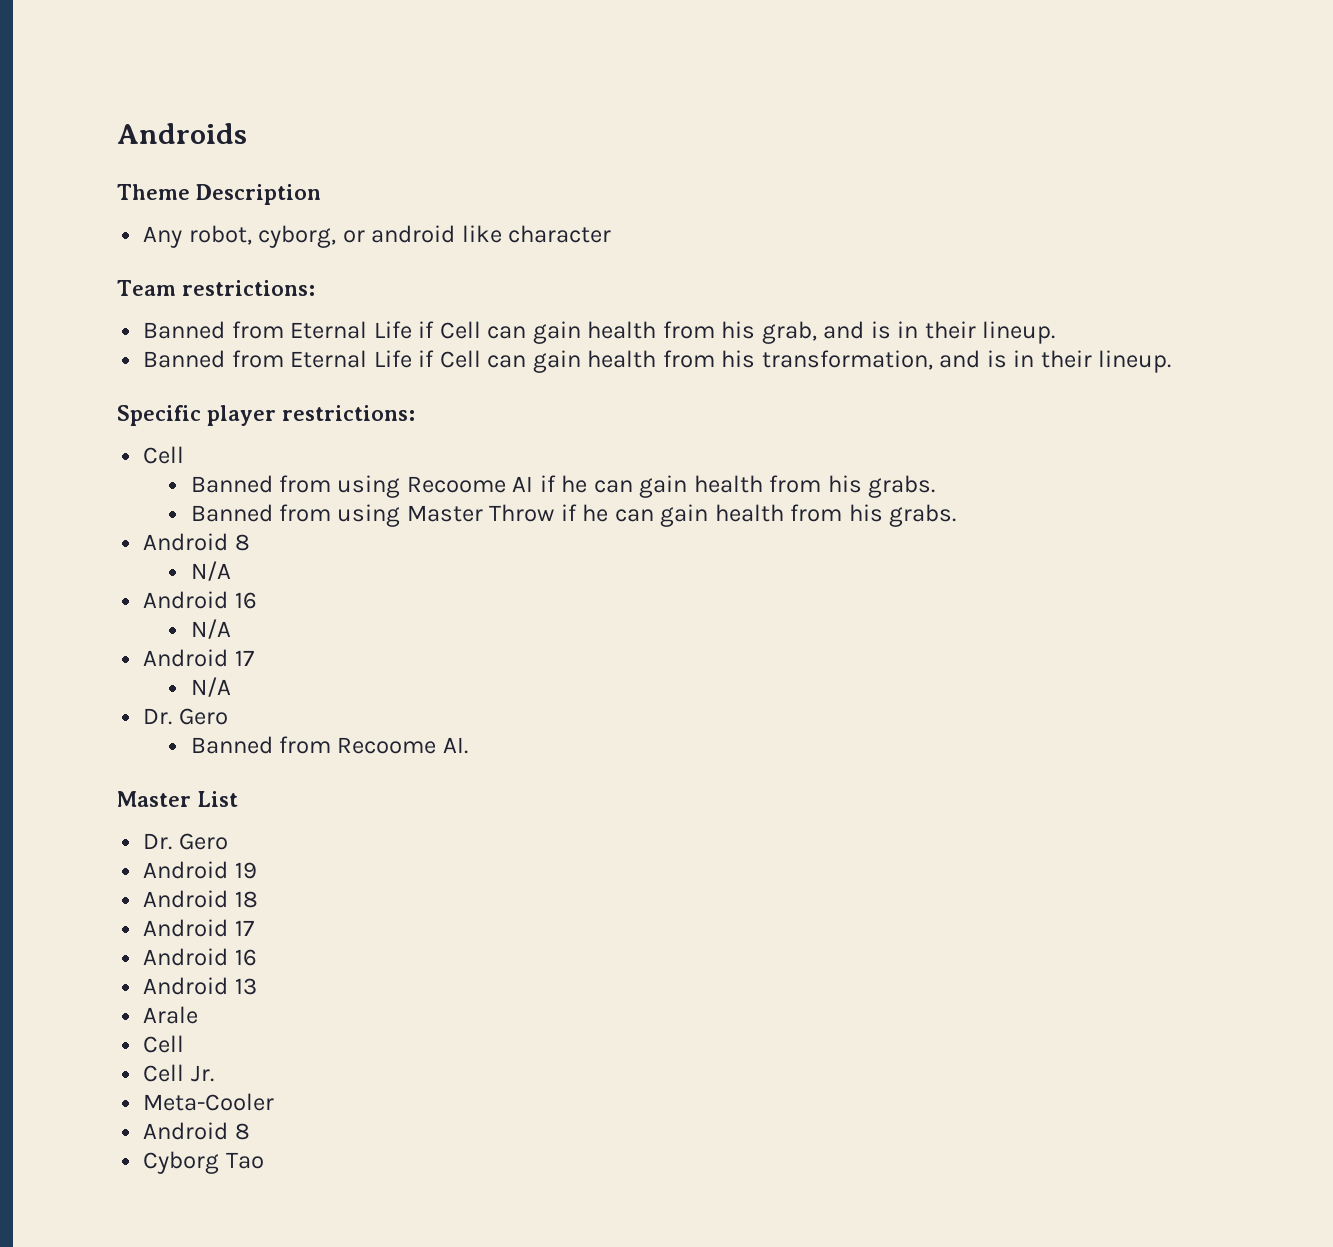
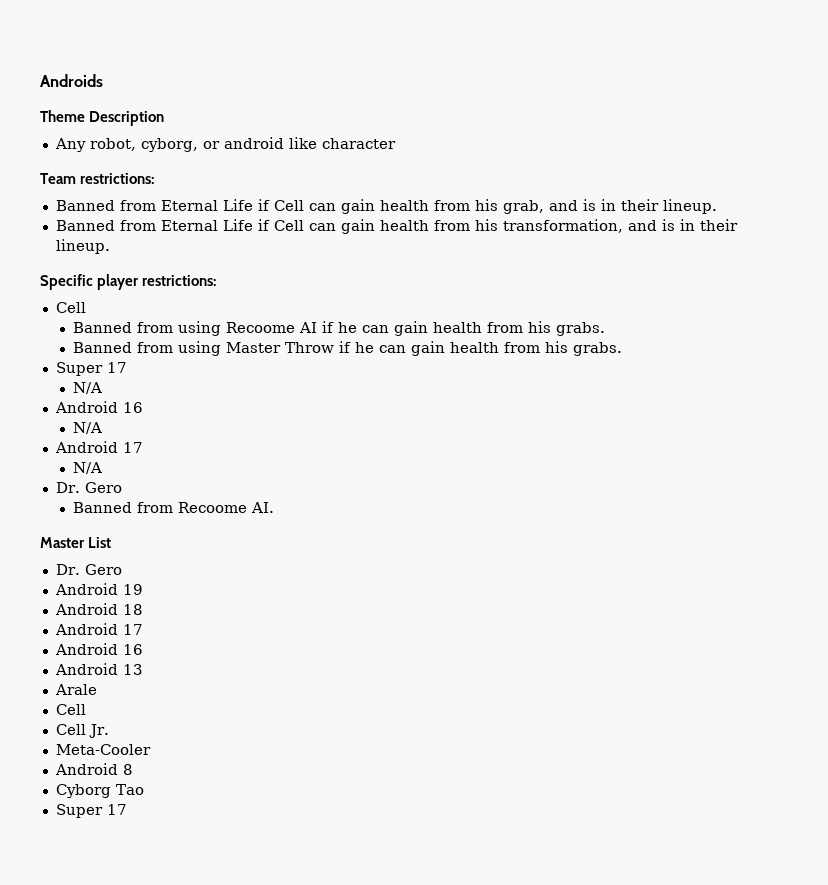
  Banned from using Master Throw if he can gain health from his grabs.
- Android 8
+ Super 17
  Cyborg Tao
+ Super 17

